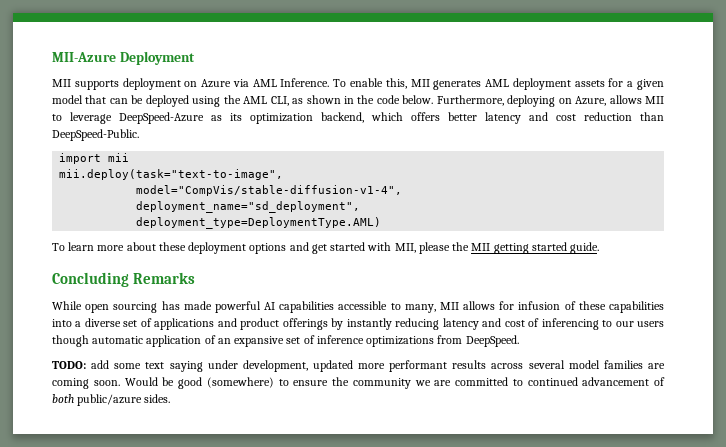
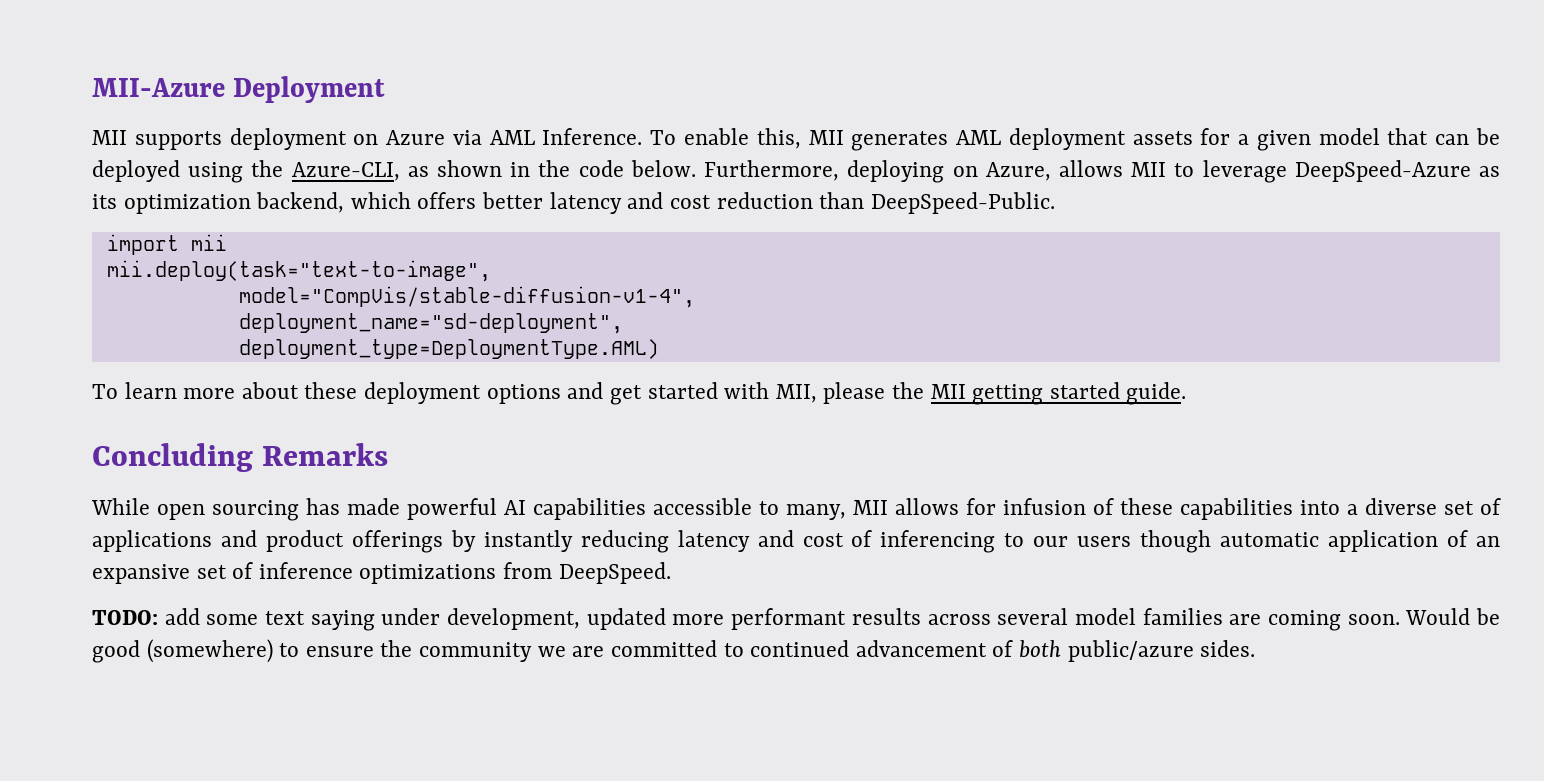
- To enable this, MII generates AML deployment assets for a given model that can be deployed using the AML CLI, as shown in the code below.
+ To enable this, MII generates AML deployment assets for a given model that can be deployed using the Azure-CLI, as shown in the code below.
- deployment_name="sd_deployment",
+ deployment_name="sd-deployment",

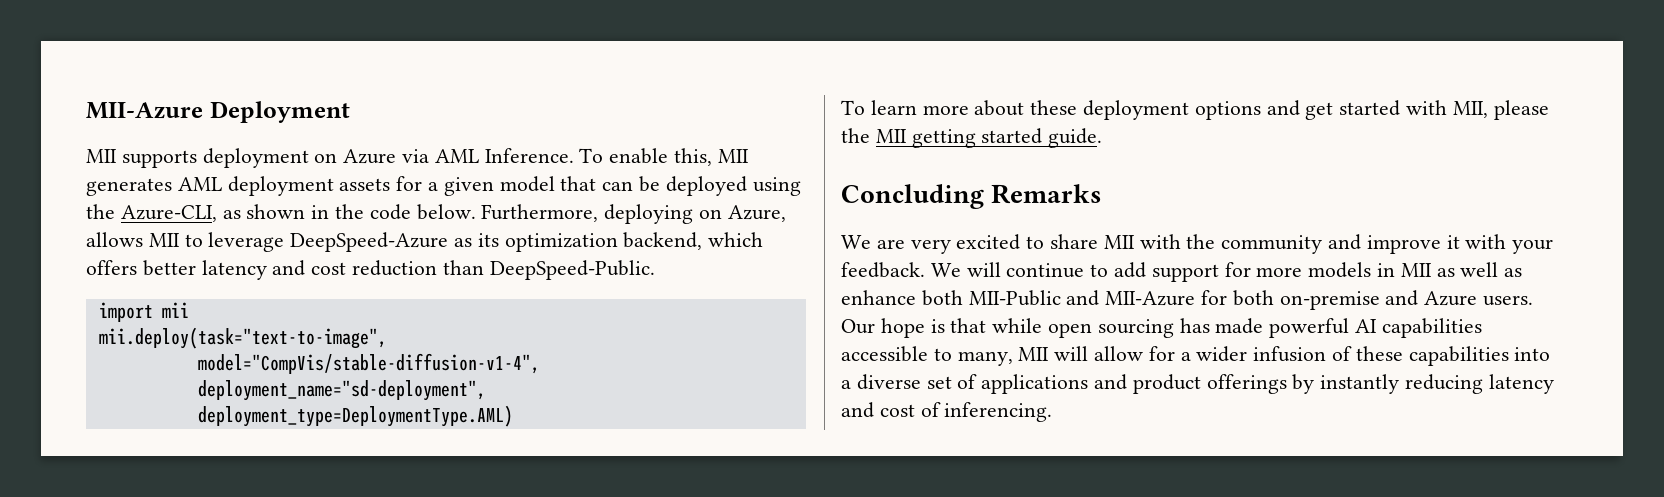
- While open sourcing has made powerful AI capabilities accessible to many, MII allows for infusion of these capabilities into a diverse set of applications and product offerings by instantly reducing latency and cost of inferencing to our users though automatic application of an expansive set of inference optimizations from DeepSpeed.
- TODO: add some text saying under development, updated more performant results across several model families are coming soon. Would be good (somewhere) to ensure the community we are committed to continued advancement of both public/azure sides.
+ We are very excited to share MII with the community and improve it with your feedback. We will continue to add support for more models in MII as well as enhance both MII-Public and MII-Azure for both on-premise and Azure users. Our hope is that while open sourcing has made powerful AI capabilities accessible to many, MII will allow for a wider infusion of these capabilities into a diverse set of applications and product offerings by instantly reducing latency and cost of inferencing.

